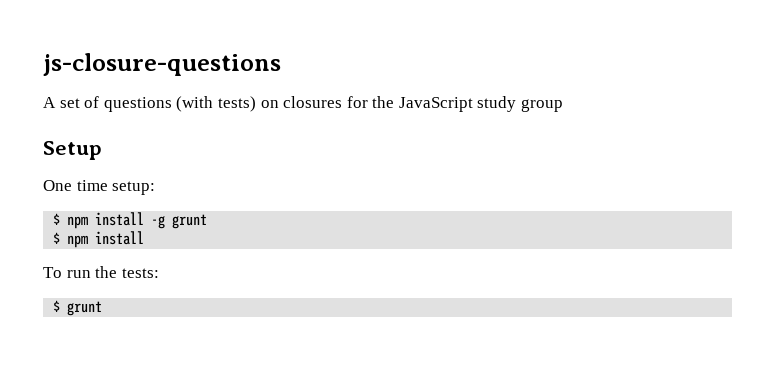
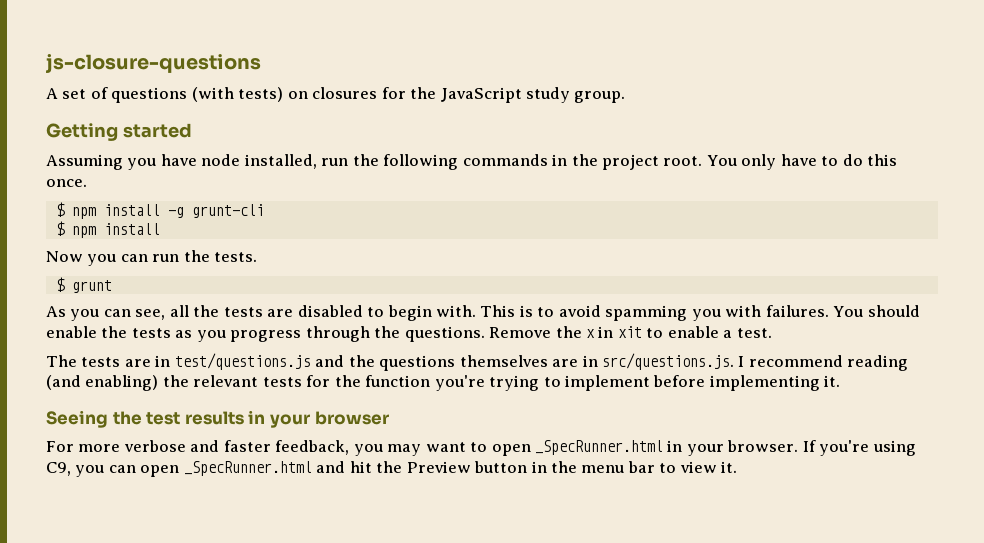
- A set of questions (with tests) on closures for the JavaScript study group
- Setup
- One time setup:
+ A set of questions (with tests) on closures for the JavaScript study group.
+ Getting started
+ Assuming you have node installed, run the following commands in the project root. You only have to do this once.
- $ npm install -g grunt
+ $ npm install -g grunt-cli
- To run the tests:
+ Now you can run the tests.
+ As you can see, all the tests are disabled to begin with. This is to avoid spamming you with failures. You should enable the tests as you progress through the questions. Remove the x in xit to enable a test.
+ The tests are in test/questions.js and the questions themselves are in src/questions.js. I recommend reading (and enabling) the relevant tests for the function you're trying to implement before implementing it.
+ Seeing the test results in your browser
+ For more verbose and faster feedback, you may want to open _SpecRunner.html in your browser. If you're using C9, you can open _SpecRunner.html and hit the Preview button in the menu bar to view it.

